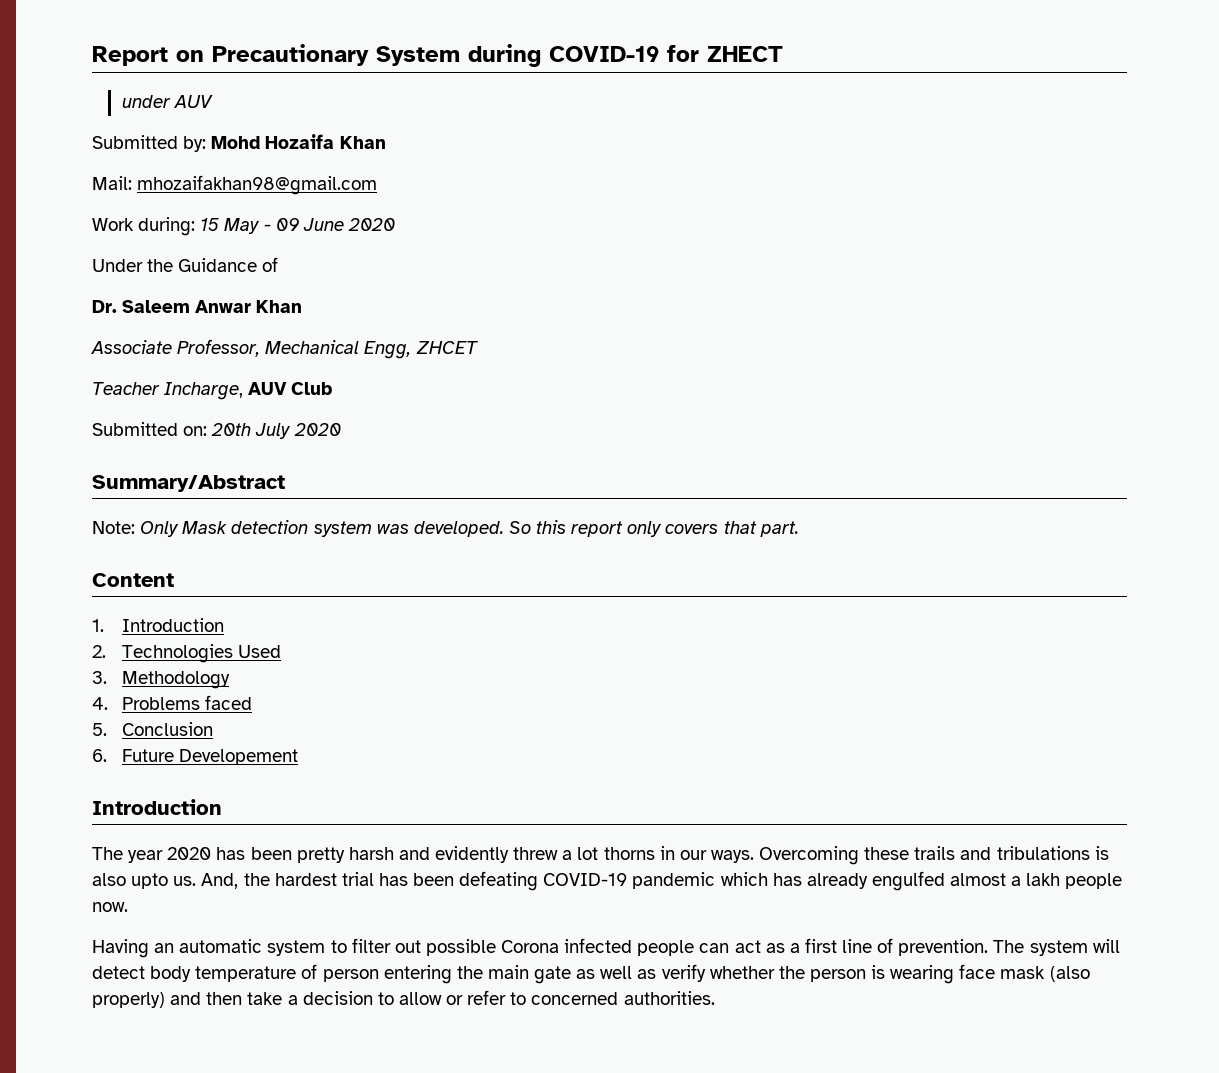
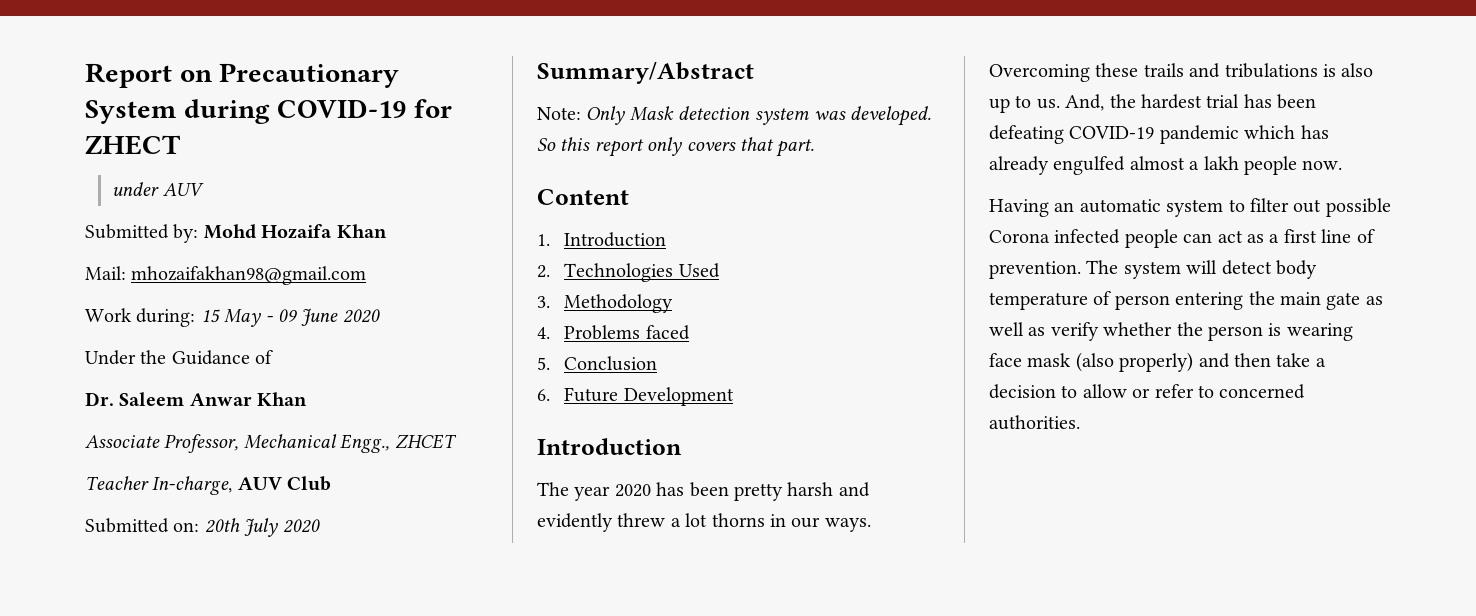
- Associate Professor, Mechanical Engg, ZHCET
+ Associate Professor, Mechanical Engg., ZHCET
- Teacher Incharge, AUV Club
+ Teacher In-charge, AUV Club
- 6. Future Developement
+ 6. Future Development
- Overcoming these trails and tribulations is also upto us.
+ Overcoming these trails and tribulations is also up to us.

